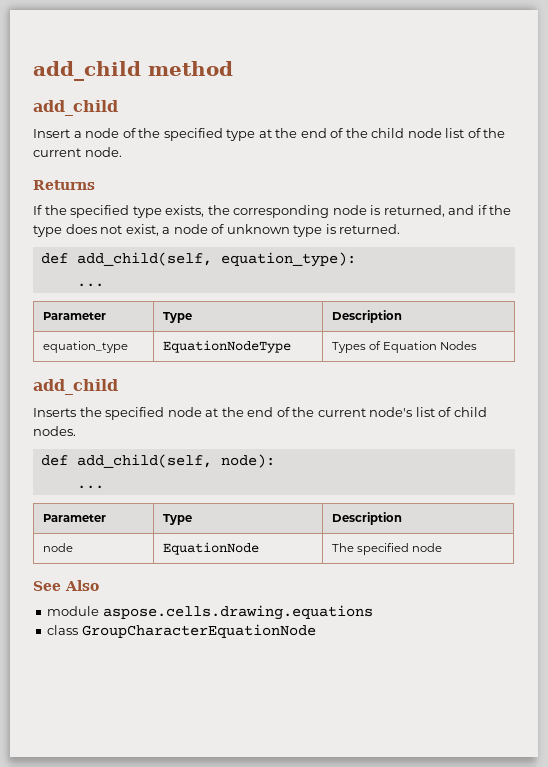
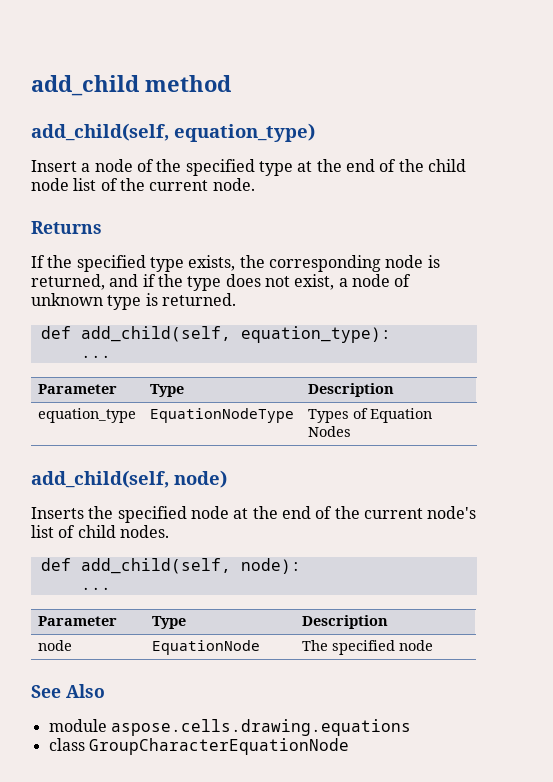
  add_child method
- add_child
+ add_child(self, equation_type)
  equation_type | EquationNodeType | Types of Equation Nodes
- add_child
+ add_child(self, node)

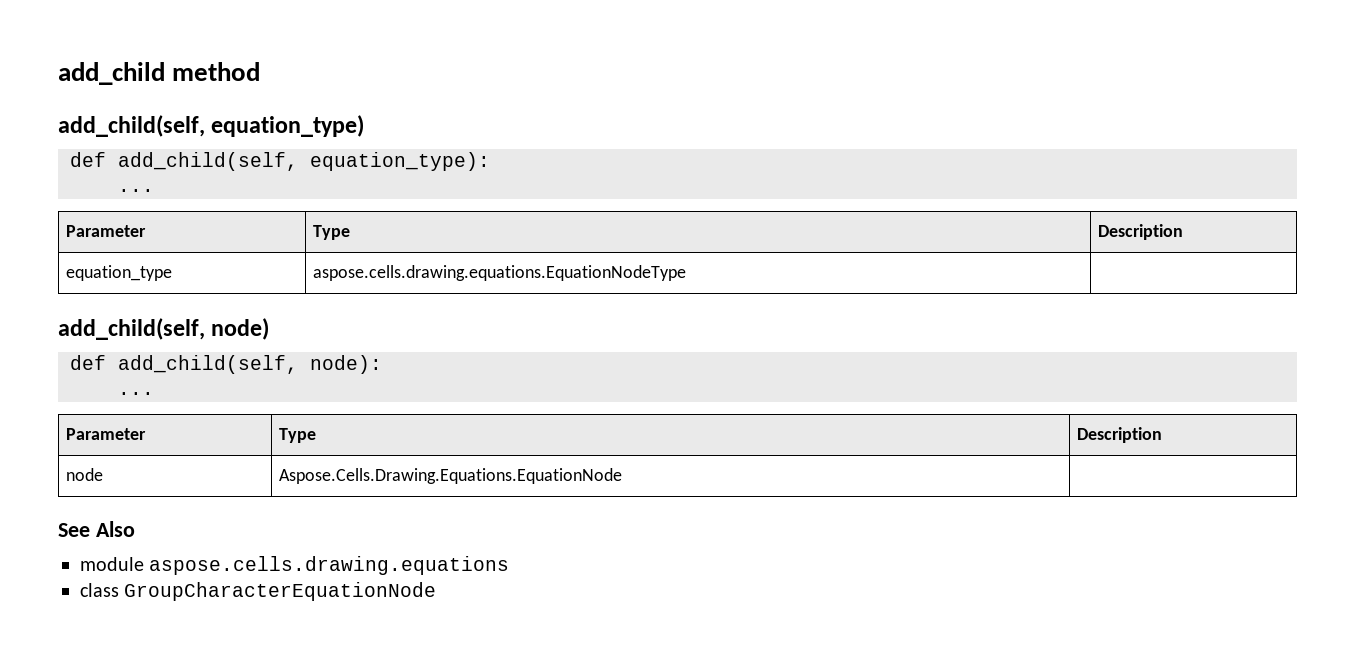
- Insert a node of the specified type at the end of the child node list of the current node.
- Returns
- If the specified type exists, the corresponding node is returned, and if the type does not exist, a node of unknown type is returned.
- equation_type | EquationNodeType | Types of Equation Nodes
+ equation_type | aspose.cells.drawing.equations.EquationNodeType |
  add_child(self, node)
- Inserts the specified node at the end of the current node's list of child nodes.
- node | EquationNode | The specified node
+ node | Aspose.Cells.Drawing.Equations.EquationNode |

